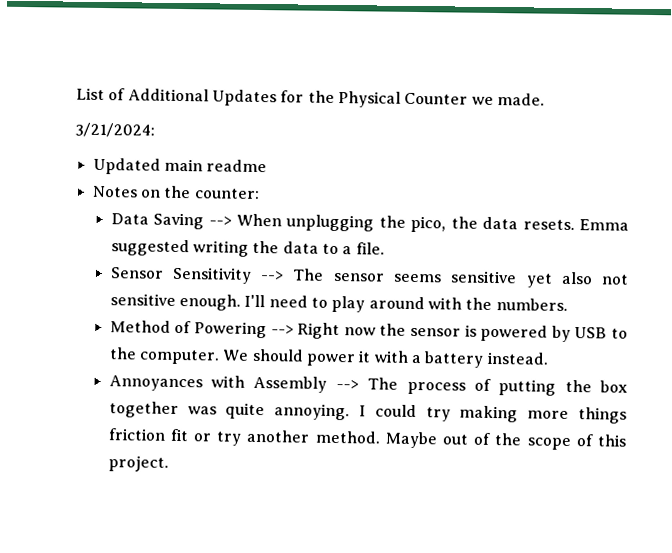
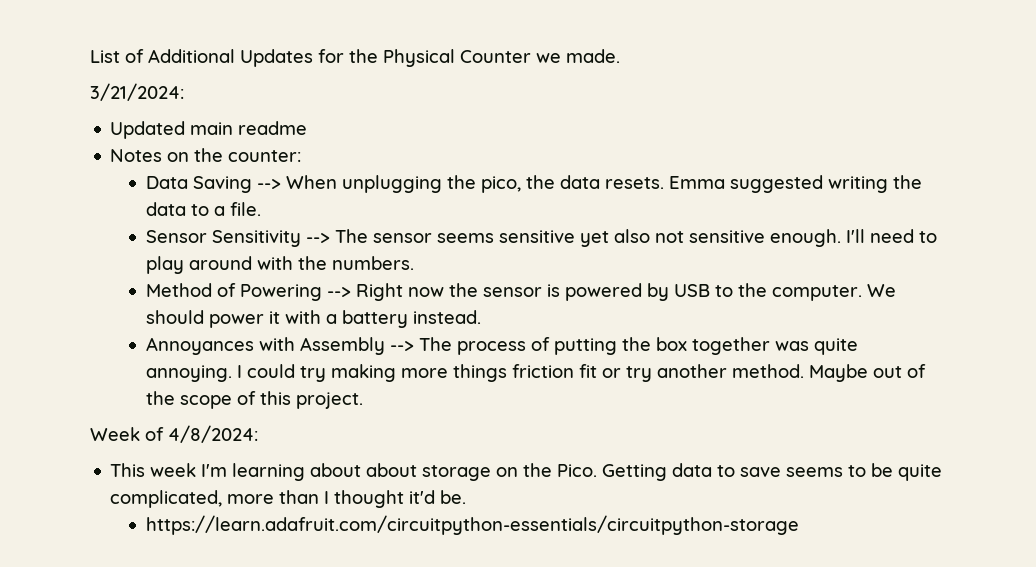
+ Week of 4/8/2024:
+ This week I'm learning about about storage on the Pico. Getting data to save seems to be quite complicated, more than I thought it'd be.
+ https://learn.adafruit.com/circuitpython-essentials/circuitpython-storage

